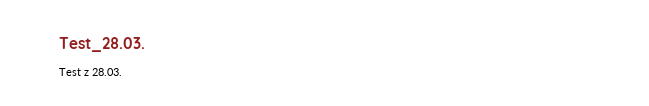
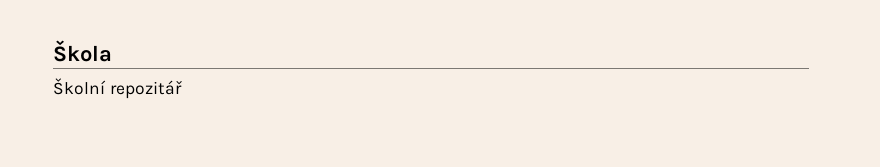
- Test_28.03.
- Test z 28.03.
+ Škola
+ Školní repozitář

